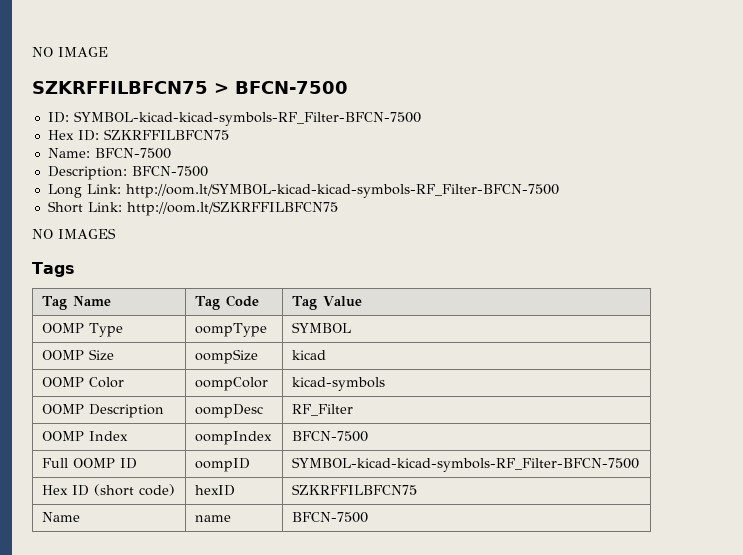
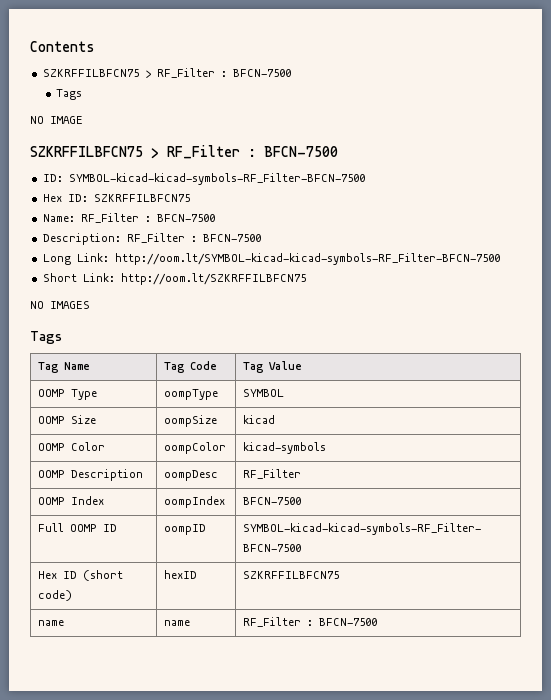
+ Contents
+ SZKRFFILBFCN75 > RF_Filter : BFCN-7500
+ Tags
  NO IMAGE
- SZKRFFILBFCN75 > BFCN-7500
+ SZKRFFILBFCN75 > RF_Filter : BFCN-7500
- Name: BFCN-7500
+ Name: RF_Filter : BFCN-7500
- Description: BFCN-7500
+ Description: RF_Filter : BFCN-7500
- Name | name | BFCN-7500
+ name | name | RF_Filter : BFCN-7500

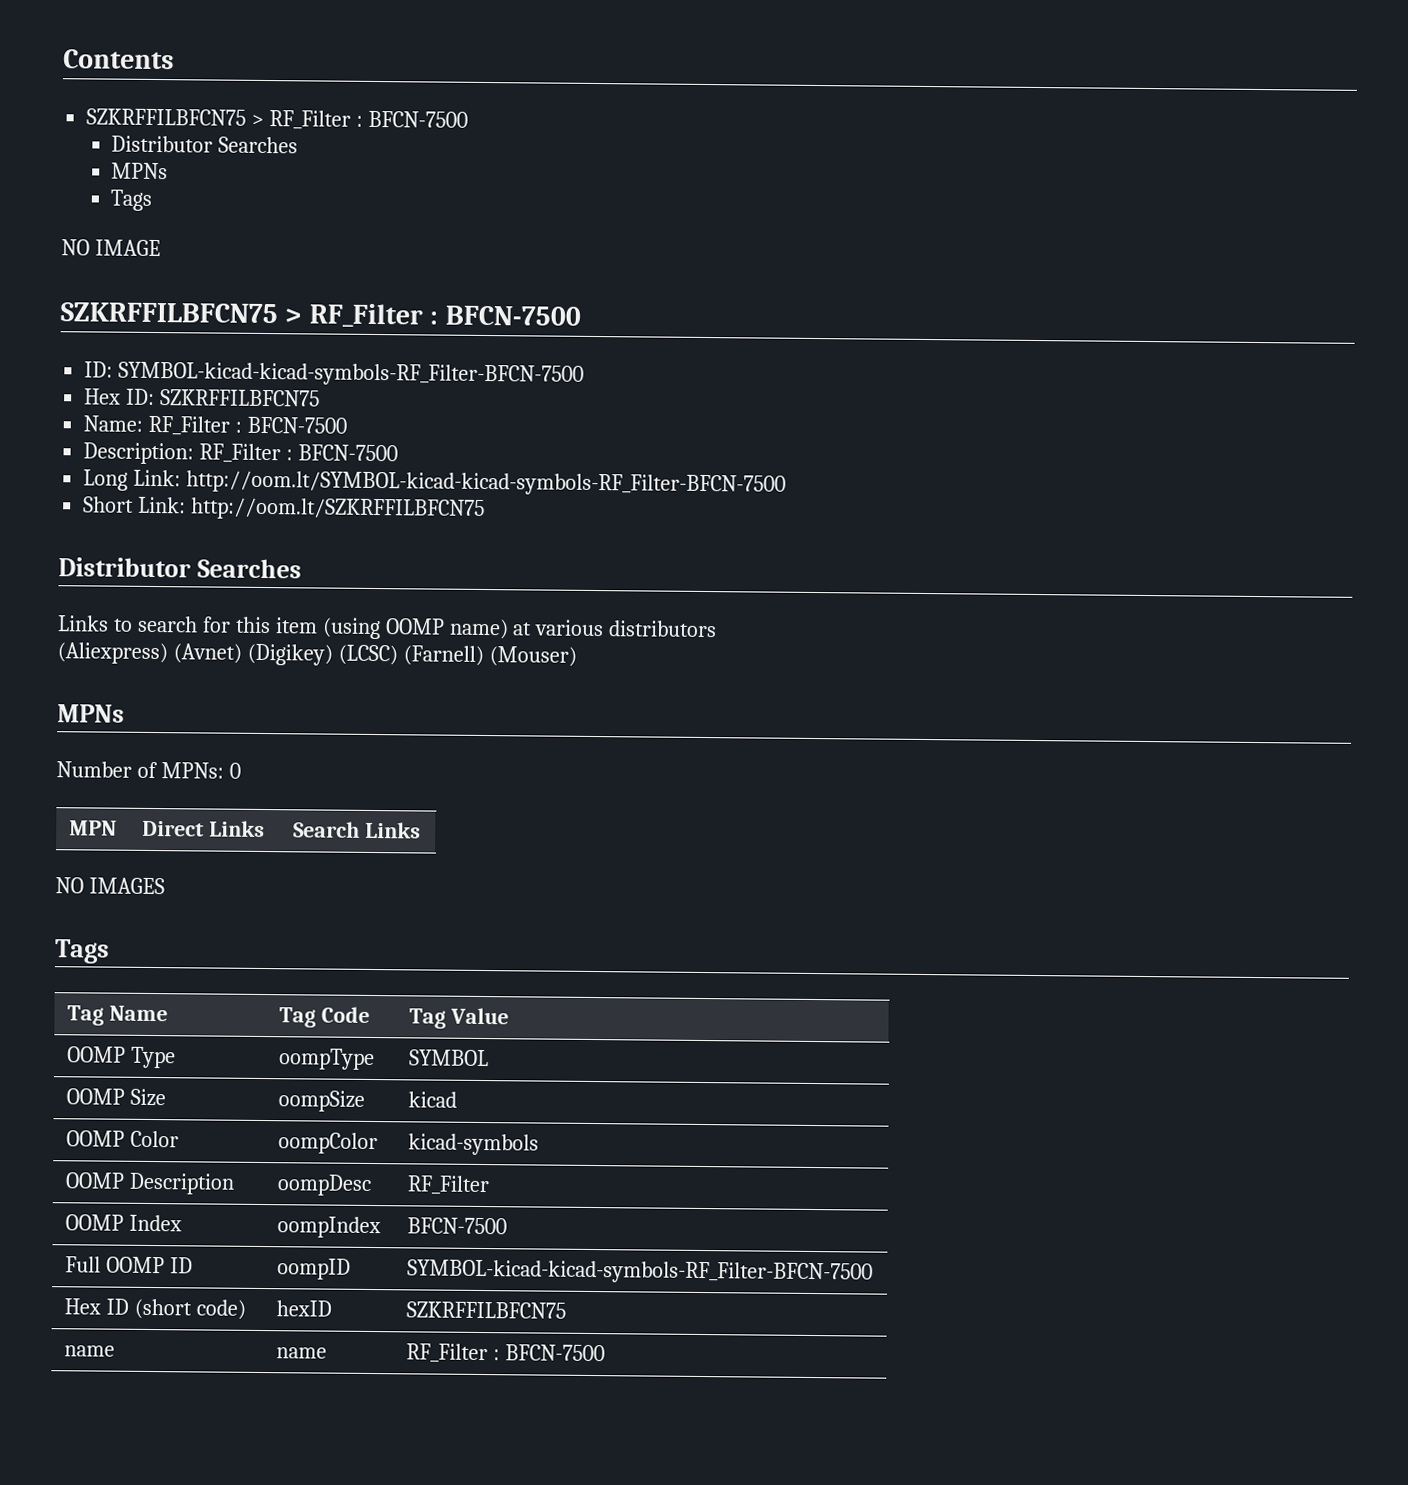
  Contents
  SZKRFFILBFCN75 > RF_Filter : BFCN-7500
+ Distributor Searches
+ MPNs
  Short Link: http://oom.lt/SZKRFFILBFCN75
+ Distributor Searches
+ Links to search for this item (using OOMP name) at various distributors
+ (Aliexpress) (Avnet) (Digikey) (LCSC) (Farnell) (Mouser)
+ MPNs
+ Number of MPNs: 0
+ MPN | Direct Links | Search Links

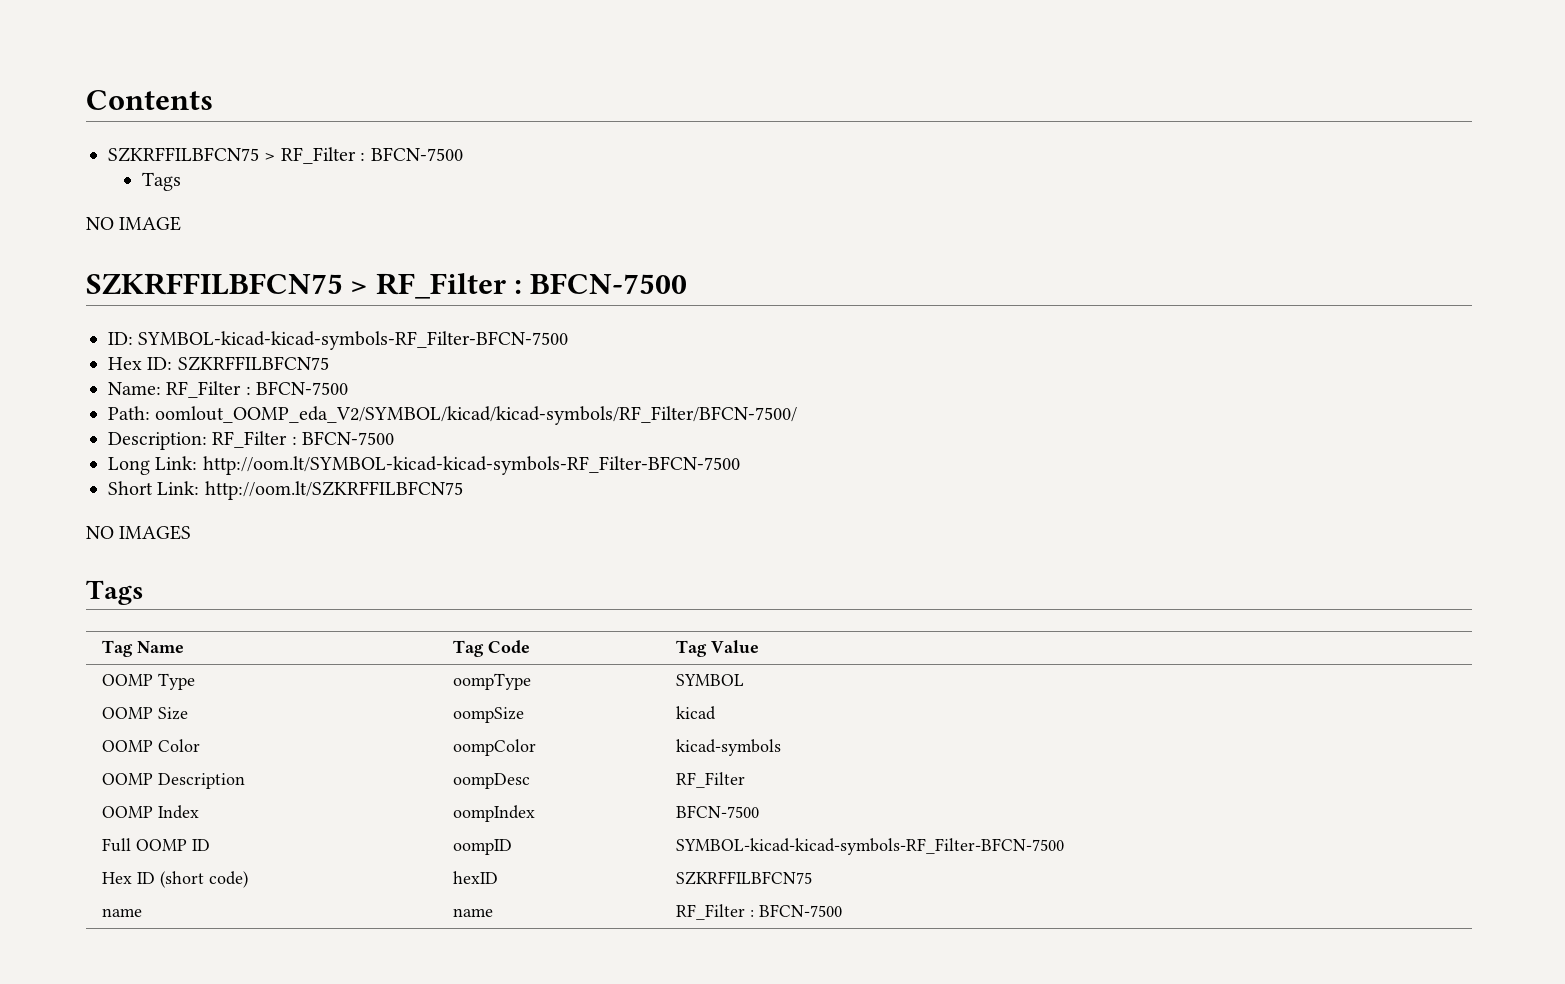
  Contents
  SZKRFFILBFCN75 > RF_Filter : BFCN-7500
- Distributor Searches
- MPNs
+ Path: oomlout_OOMP_eda_V2/SYMBOL/kicad/kicad-symbols/RF_Filter/BFCN-7500/
  Short Link: http://oom.lt/SZKRFFILBFCN75
- Distributor Searches
- Links to search for this item (using OOMP name) at various distributors
- (Aliexpress) (Avnet) (Digikey) (LCSC) (Farnell) (Mouser)
- MPNs
- Number of MPNs: 0
- MPN | Direct Links | Search Links

